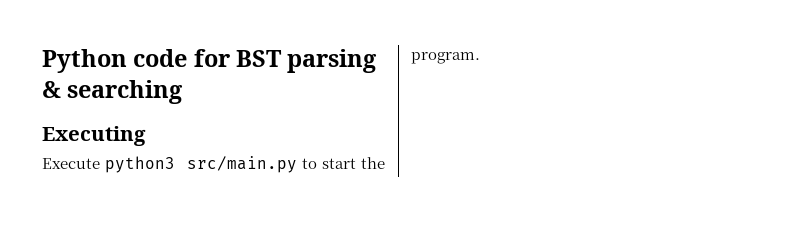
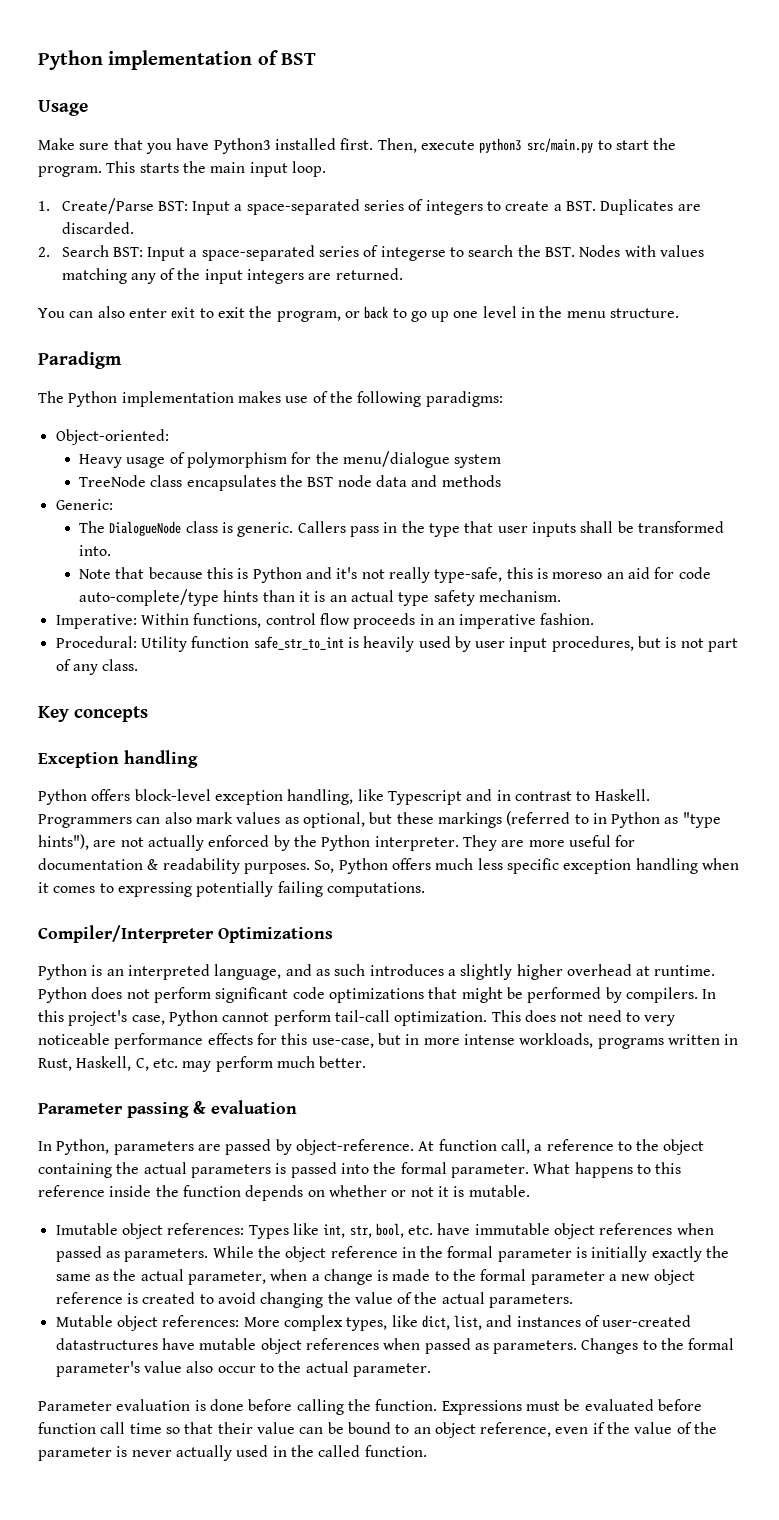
- Python code for BST parsing & searching
- Executing
- Execute python3 src/main.py to start the program.
+ Python implementation of BST
+ Usage
+ Make sure that you have Python3 installed first. Then, execute python3 src/main.py to start the program.
+ This starts the main input loop.
+ 1. Create/Parse BST: Input a space-separated series of integers to create a BST. Duplicates are discarded.
+ 2. Search BST: Input a space-separated series of integerse to search the BST. Nodes with values matching any of the input integers are returned.
+ You can also enter exit to exit the program, or back to go up one level in the menu structure.
+ Paradigm
+ The Python implementation makes use of the following paradigms:
+ Object-oriented:
+ Heavy usage of polymorphism for the menu/dialogue system
+ TreeNode class encapsulates the BST node data and methods
+ Generic:
+ The DialogueNode class is generic. Callers pass in the type that user inputs shall be transformed into.
+ Note that because this is Python and it's not really type-safe, this is moreso an aid for code auto-complete/type hints than it is an actual type safety mechanism.
+ Imperative: Within functions, control flow proceeds in an imperative fashion.
+ Procedural: Utility function safe_str_to_int is heavily used by user input procedures, but is not part of any class.
+ Key concepts
+ Exception handling
+ Python offers block-level exception handling, like Typescript and in contrast to Haskell. Programmers can also mark values as optional, but these markings (referred to in Python as "type hints"), are not actually enforced by the Python interpreter. They are more useful for documentation & readability purposes. So, Python offers much less specific exception handling when it comes to expressing potentially failing computations.
+ Compiler/Interpreter Optimizations
+ Python is an interpreted language, and as such introduces a slightly higher overhead at runtime. Python does not perform significant code optimizations that might be performed by compilers. In this project's case, Python cannot perform tail-call optimization. This does not need to very noticeable performance effects for this use-case, but in more intense workloads, programs written in Rust, Haskell, C, etc. may perform much better.
+ Parameter passing & evaluation
+ In Python, parameters are passed by object-reference. At function call, a reference to the object containing the actual parameters is passed into the formal parameter. What happens to this reference inside the function depends on whether or not it is mutable.
+ Imutable object references: Types like int, str, bool, etc. have immutable object references when passed as parameters. While the object reference in the formal parameter is initially exactly the same as the actual parameter, when a change is made to the formal parameter a new object reference is created to avoid changing the value of the actual parameters.
+ Mutable object references: More complex types, like dict, list, and instances of user-created datastructures have mutable object references when passed as parameters. Changes to the formal parameter's value also occur to the actual parameter.
+ Parameter evaluation is done before calling the function. Expressions must be evaluated before function call time so that their value can be bound to an object reference, even if the value of the parameter is never actually used in the called function.

